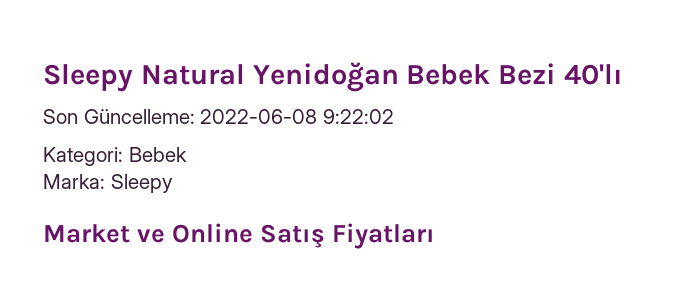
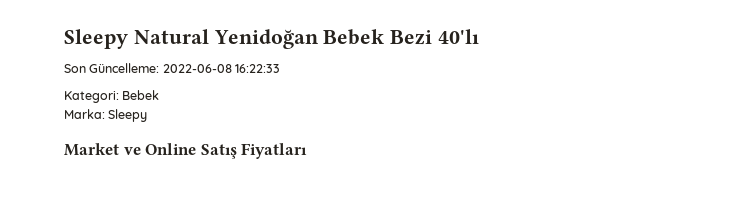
- Son Güncelleme: 2022-06-08 9:22:02
+ Son Güncelleme: 2022-06-08 16:22:33

